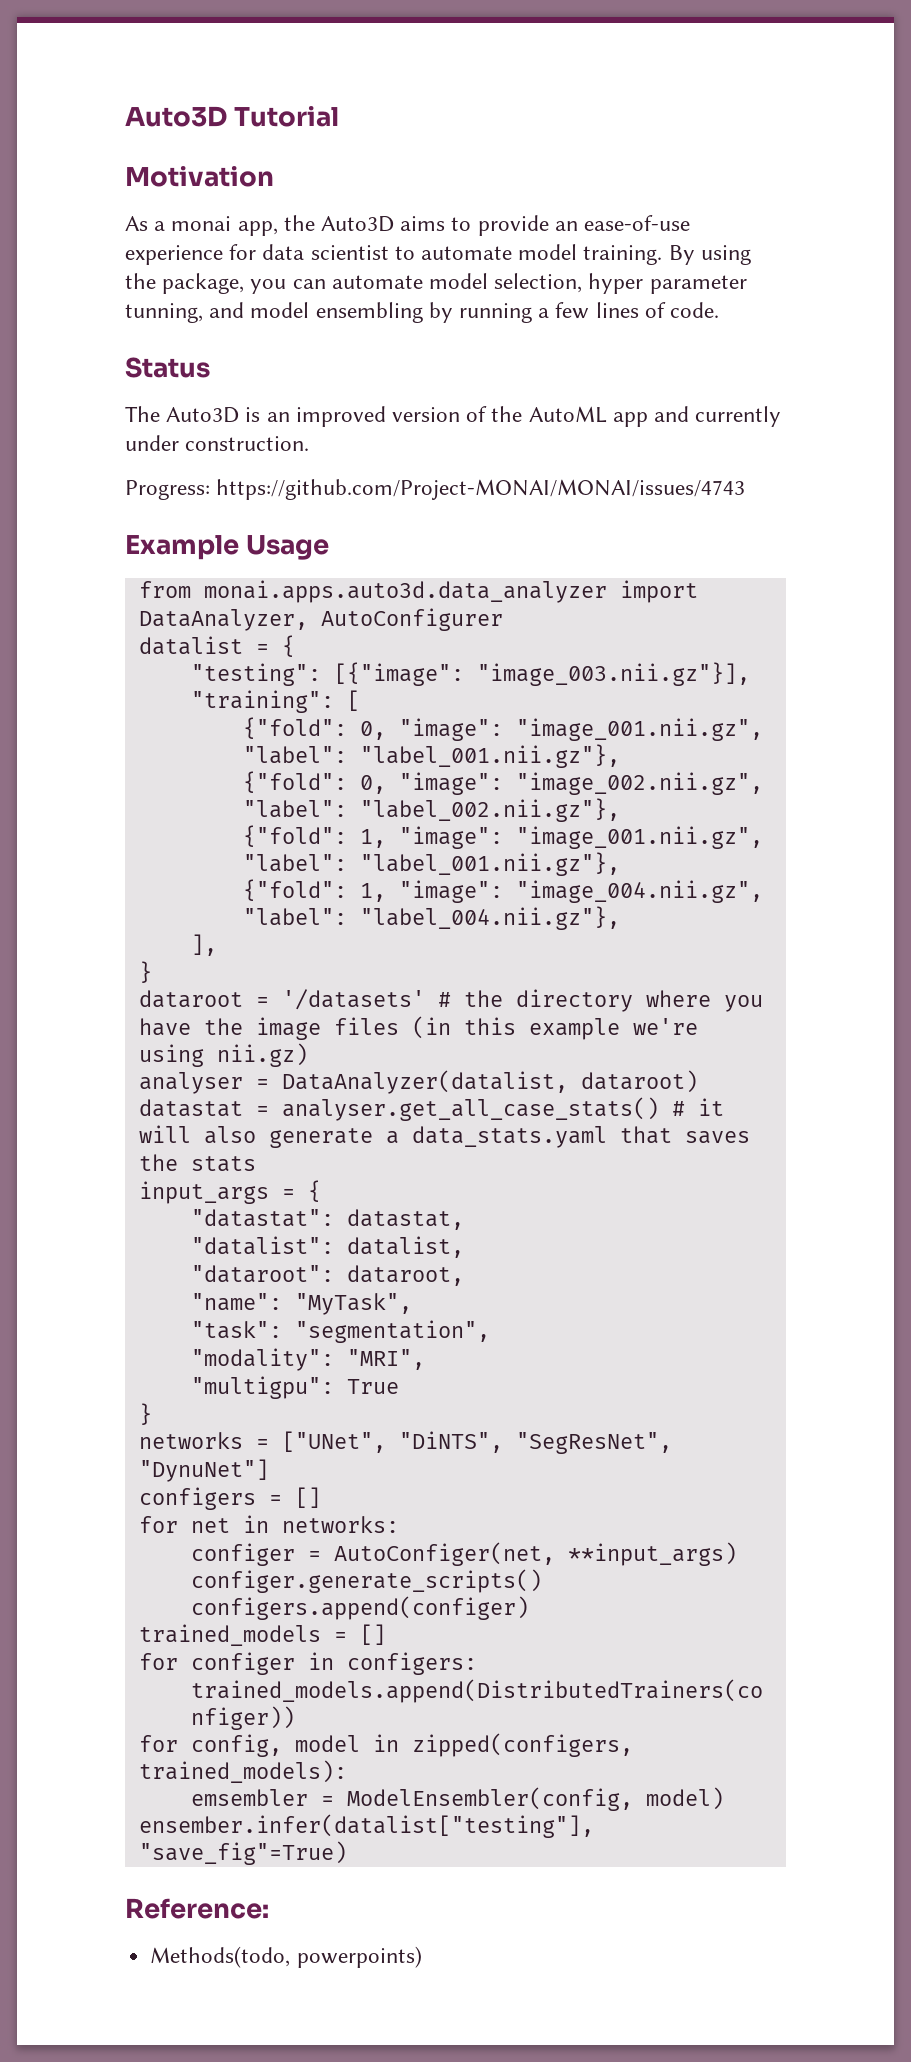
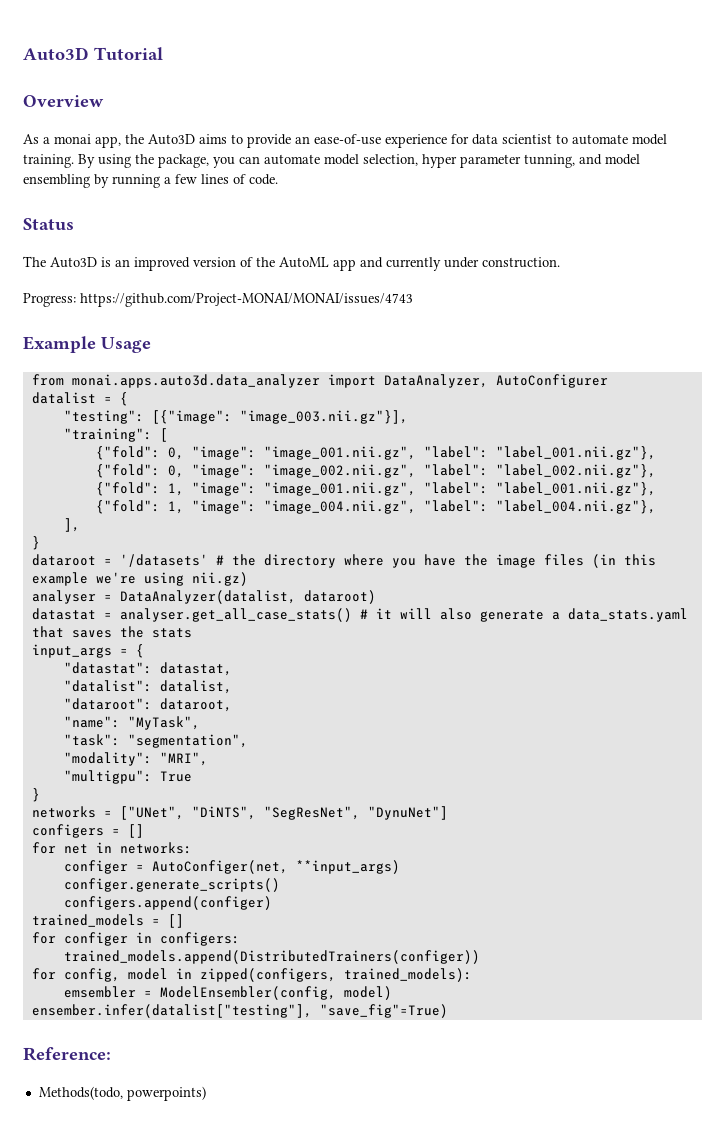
- Motivation
+ Overview

